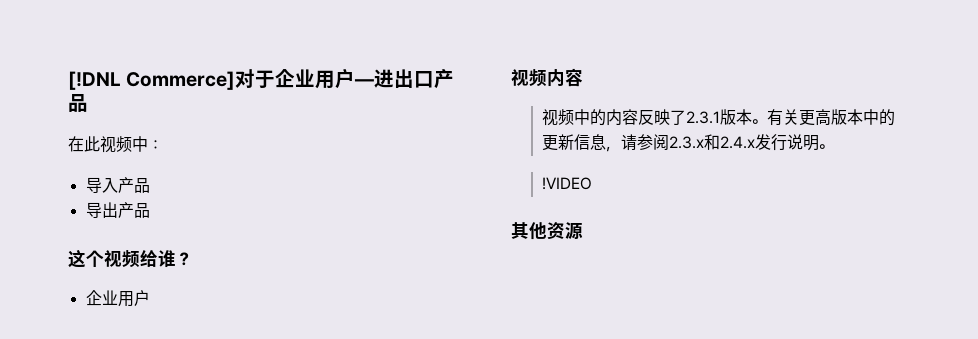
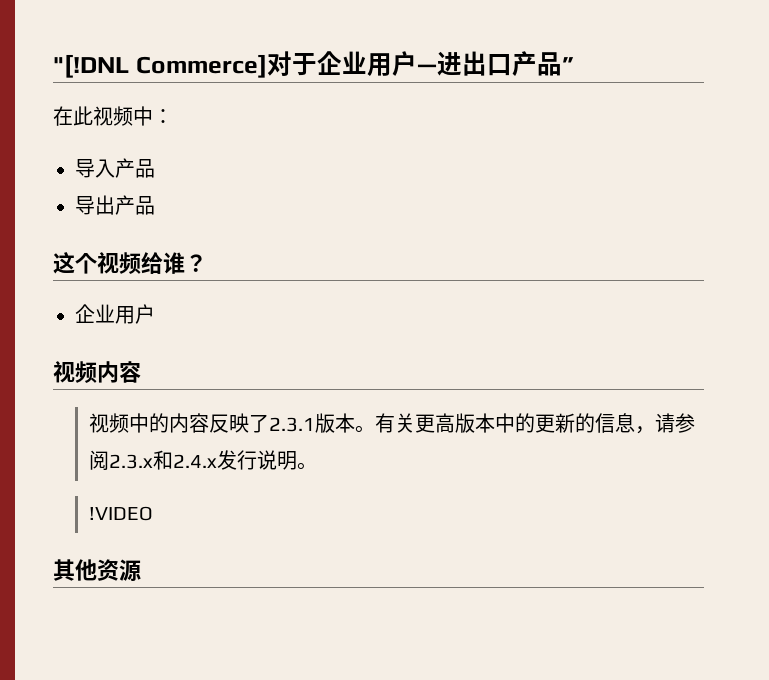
- [!DNL Commerce]对于企业用户—进出口产品
+ "[!DNL Commerce]对于企业用户—进出口产品”
- 有关更高版本中的更新信息，请参阅2.3.x和2.4.x发行说明。
+ 有关更高版本中的更新的信息，请参阅2.3.x和2.4.x发行说明。

